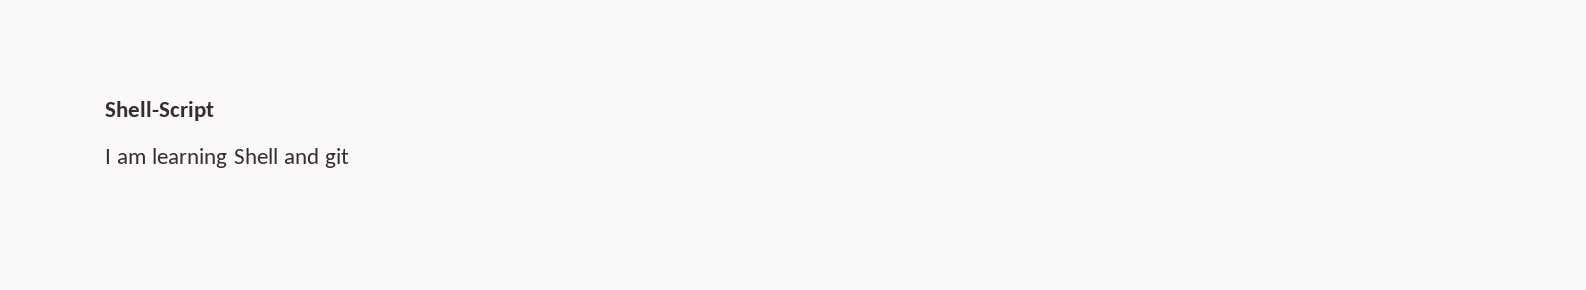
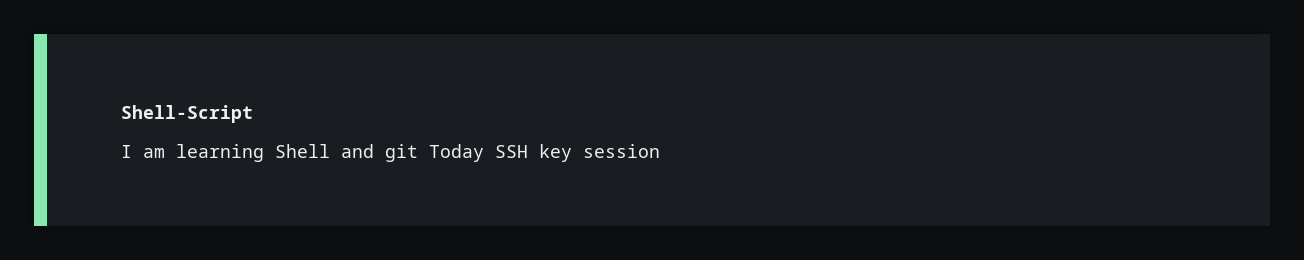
- I am learning Shell and git
+ I am learning Shell and git Today SSH key session

